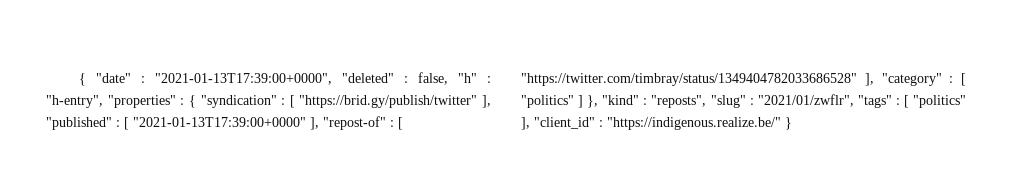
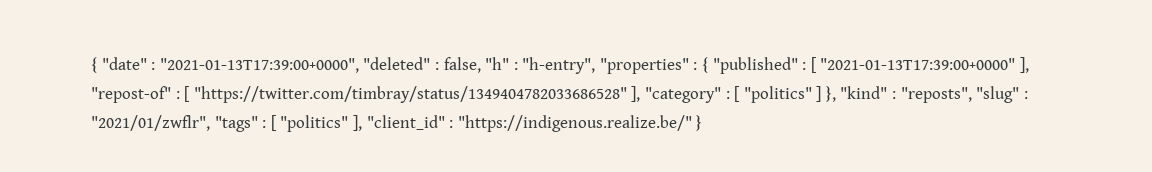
- { "date" : "2021-01-13T17:39:00+0000", "deleted" : false, "h" : "h-entry", "properties" : { "syndication" : [ "https://brid.gy/publish/twitter" ], "published" : [ "2021-01-13T17:39:00+0000" ], "repost-of" : [ "https://twitter.com/timbray/status/1349404782033686528" ], "category" : [ "politics" ] }, "kind" : "reposts", "slug" : "2021/01/zwflr", "tags" : [ "politics" ], "client_id" : "https://indigenous.realize.be/" }
+ { "date" : "2021-01-13T17:39:00+0000", "deleted" : false, "h" : "h-entry", "properties" : { "published" : [ "2021-01-13T17:39:00+0000" ], "repost-of" : [ "https://twitter.com/timbray/status/1349404782033686528" ], "category" : [ "politics" ] }, "kind" : "reposts", "slug" : "2021/01/zwflr", "tags" : [ "politics" ], "client_id" : "https://indigenous.realize.be/" }

